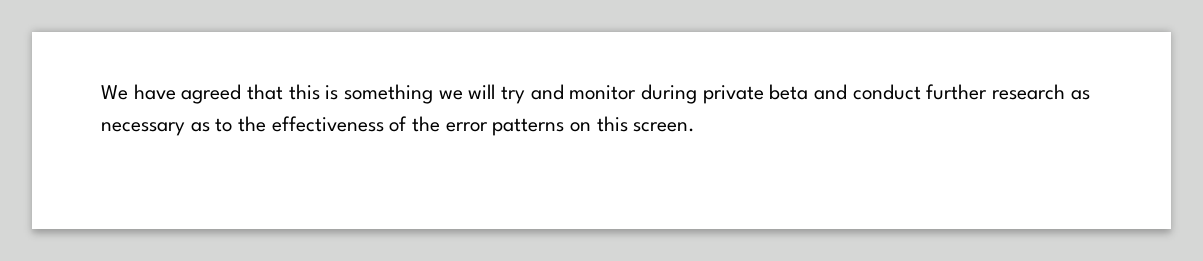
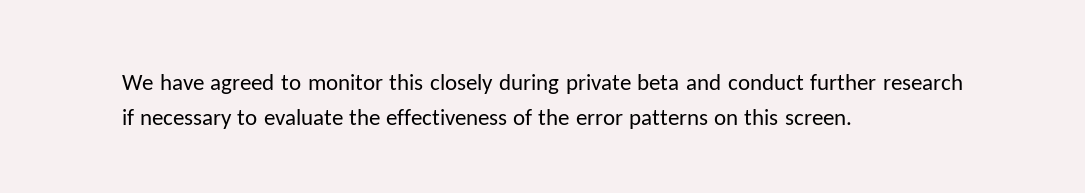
- We have agreed that this is something we will try and monitor during private beta and conduct further research as necessary as to the effectiveness of the error patterns on this screen.
+ We have agreed to monitor this closely during private beta and conduct further research if necessary to evaluate the effectiveness of the error patterns on this screen.

